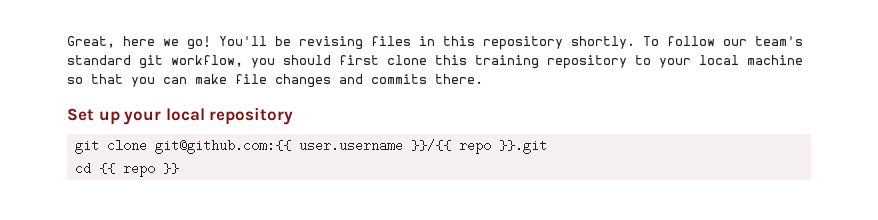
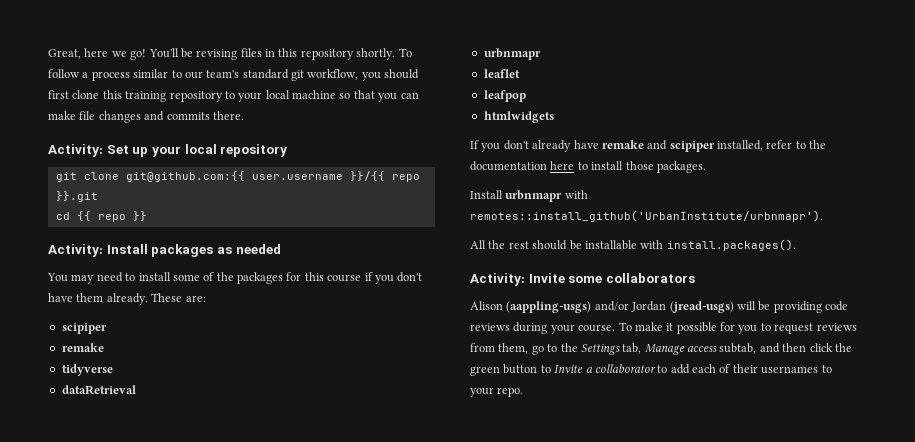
- To follow our team's standard git workflow, you should first clone this training repository to your local machine so that you can make file changes and commits there.
+ To follow a process similar to our team's standard git workflow, you should first clone this training repository to your local machine so that you can make file changes and commits there.
- Set up your local repository
+ Activity: Set up your local repository
+ Activity: Install packages as needed
+ You may need to install some of the packages for this course if you don't have them already. These are:
+ scipiper
+ remake
+ tidyverse
+ dataRetrieval
+ urbnmapr
+ leaflet
+ leafpop
+ htmlwidgets
+ If you don't already have remake and scipiper installed, refer to the documentation here to install those packages.
+ Install urbnmapr with remotes::install_github('UrbanInstitute/urbnmapr').
+ All the rest should be installable with install.packages().
+ Activity: Invite some collaborators
+ Alison (aappling-usgs) and/or Jordan (jread-usgs) will be providing code reviews during your course. To make it possible for you to request reviews from them, go to the Settings tab, Manage access subtab, and then click the green button to Invite a collaborator to add each of their usernames to your repo.

